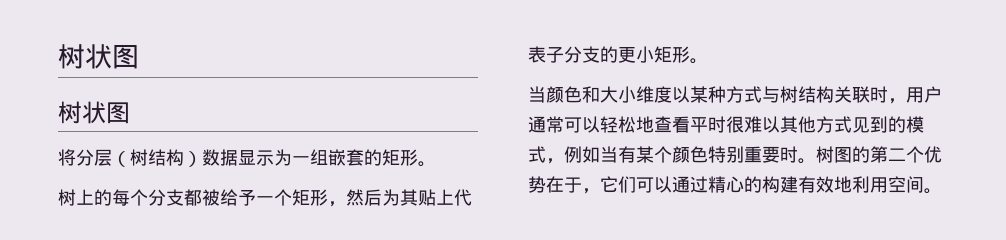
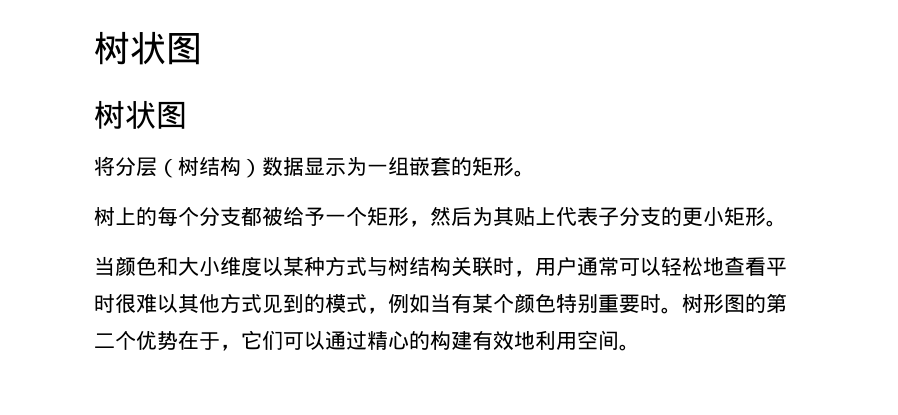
- 树图的第二个优势在于，它们可以通过精心的构建有效地利用空间。
+ 树形图的第二个优势在于，它们可以通过精心的构建有效地利用空间。

